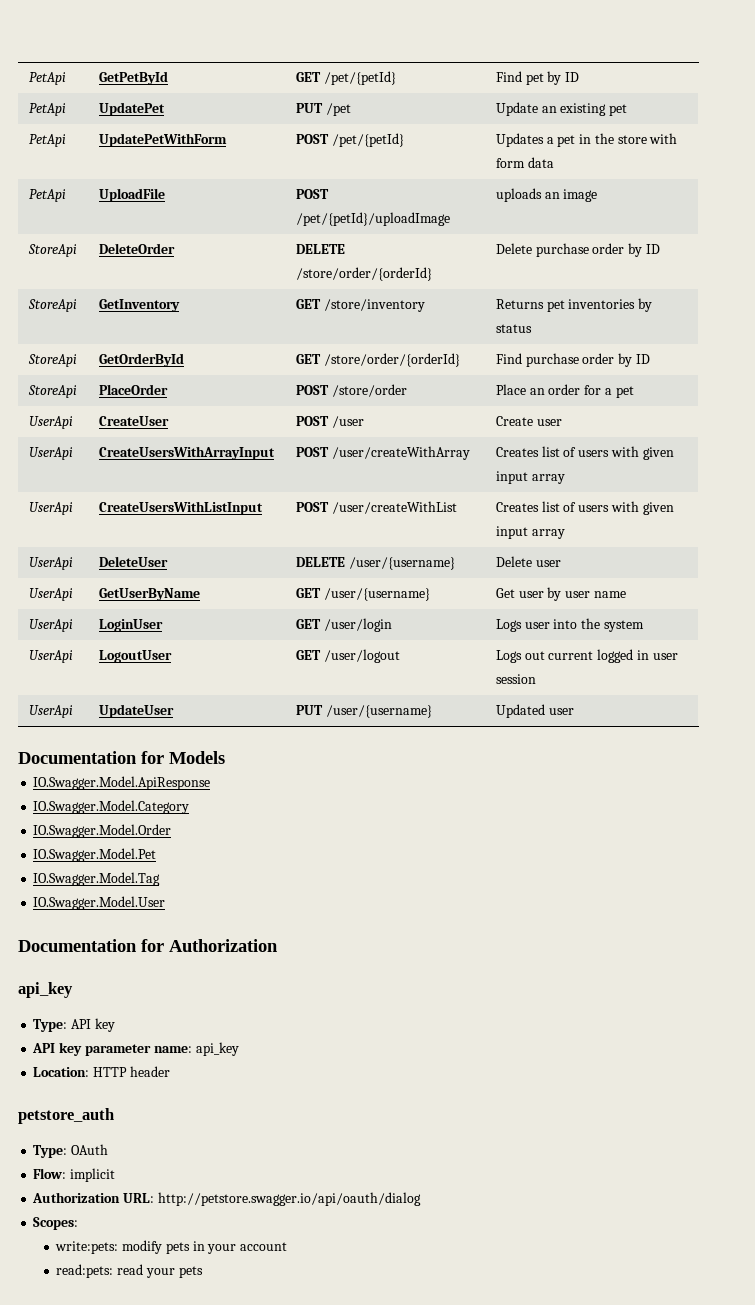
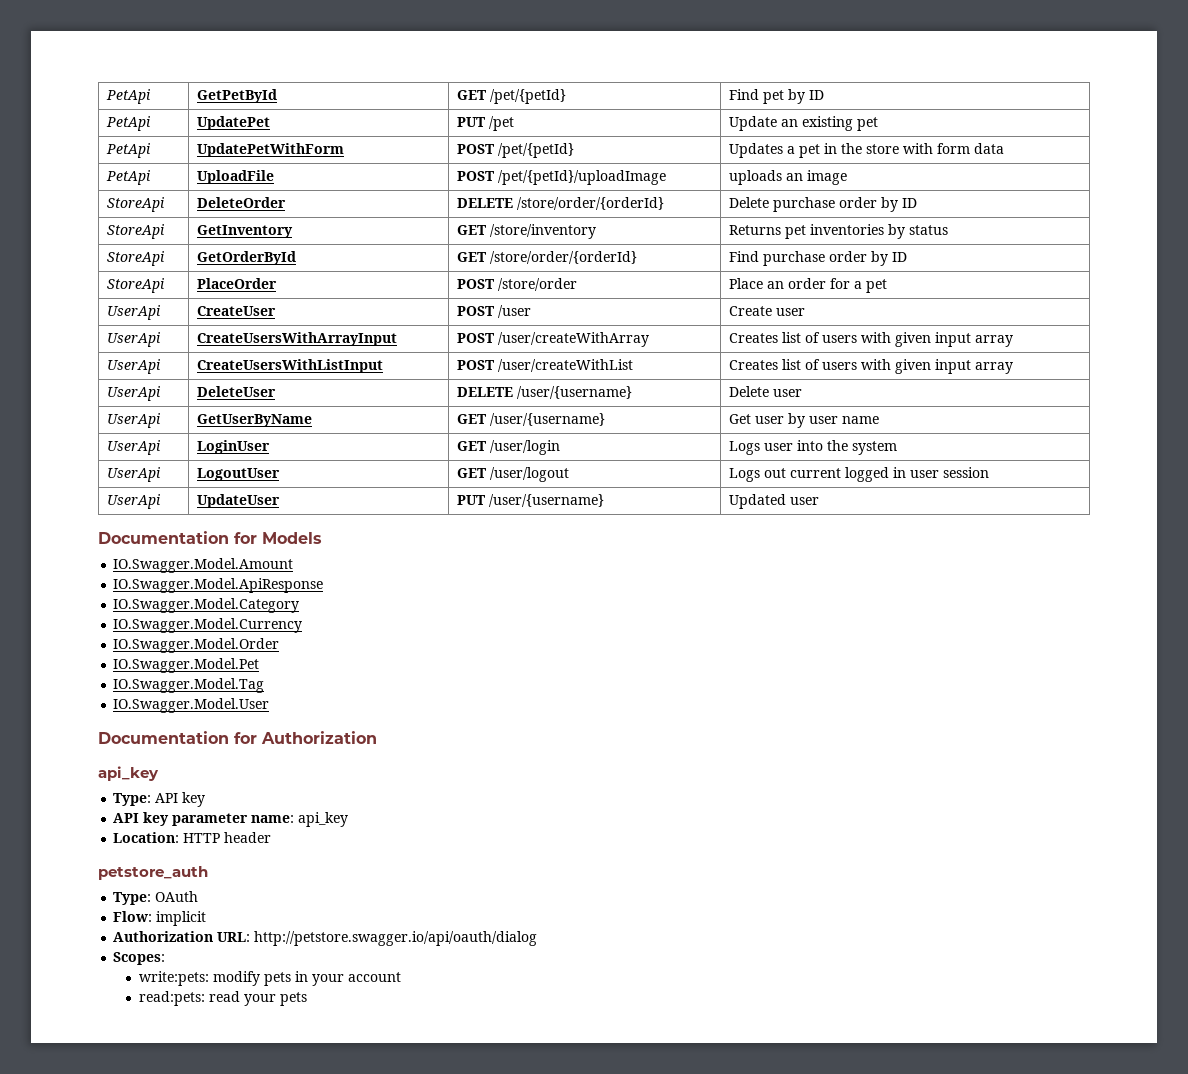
+ IO.Swagger.Model.Amount
+ IO.Swagger.Model.Currency

